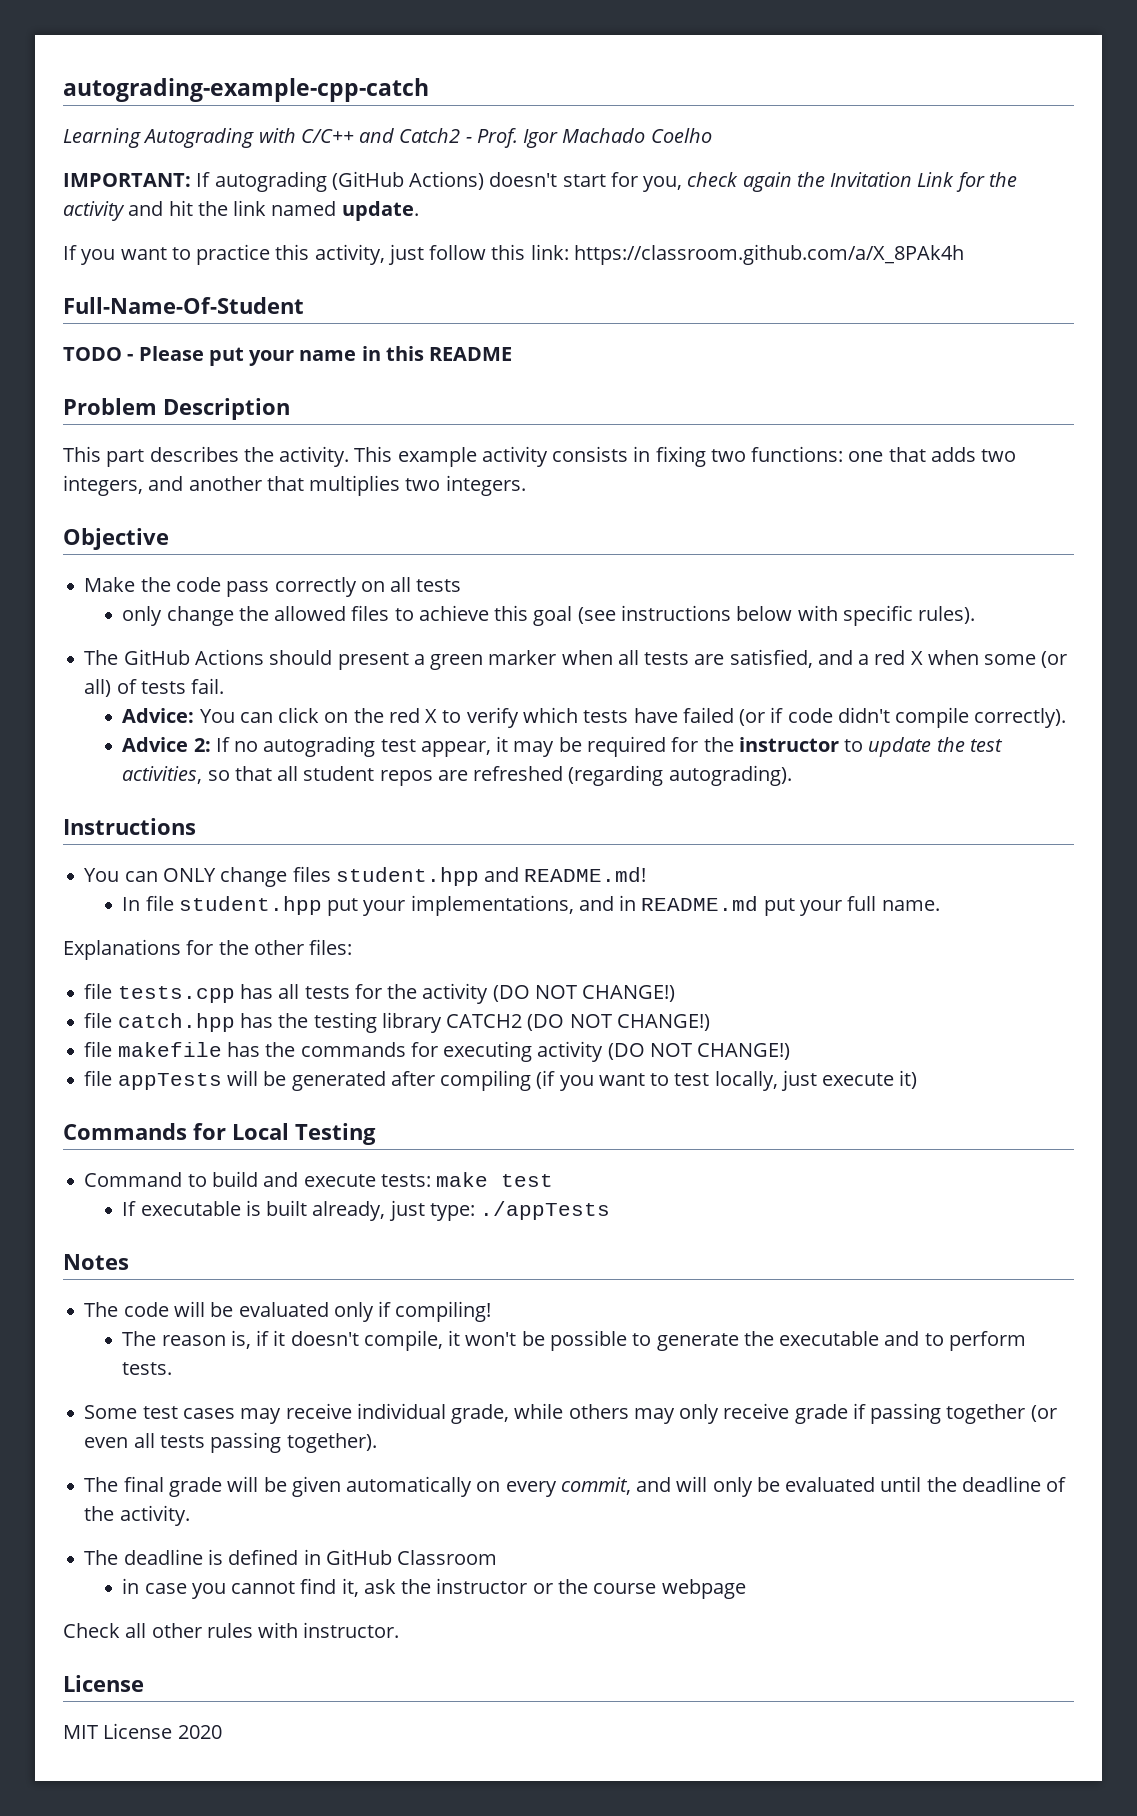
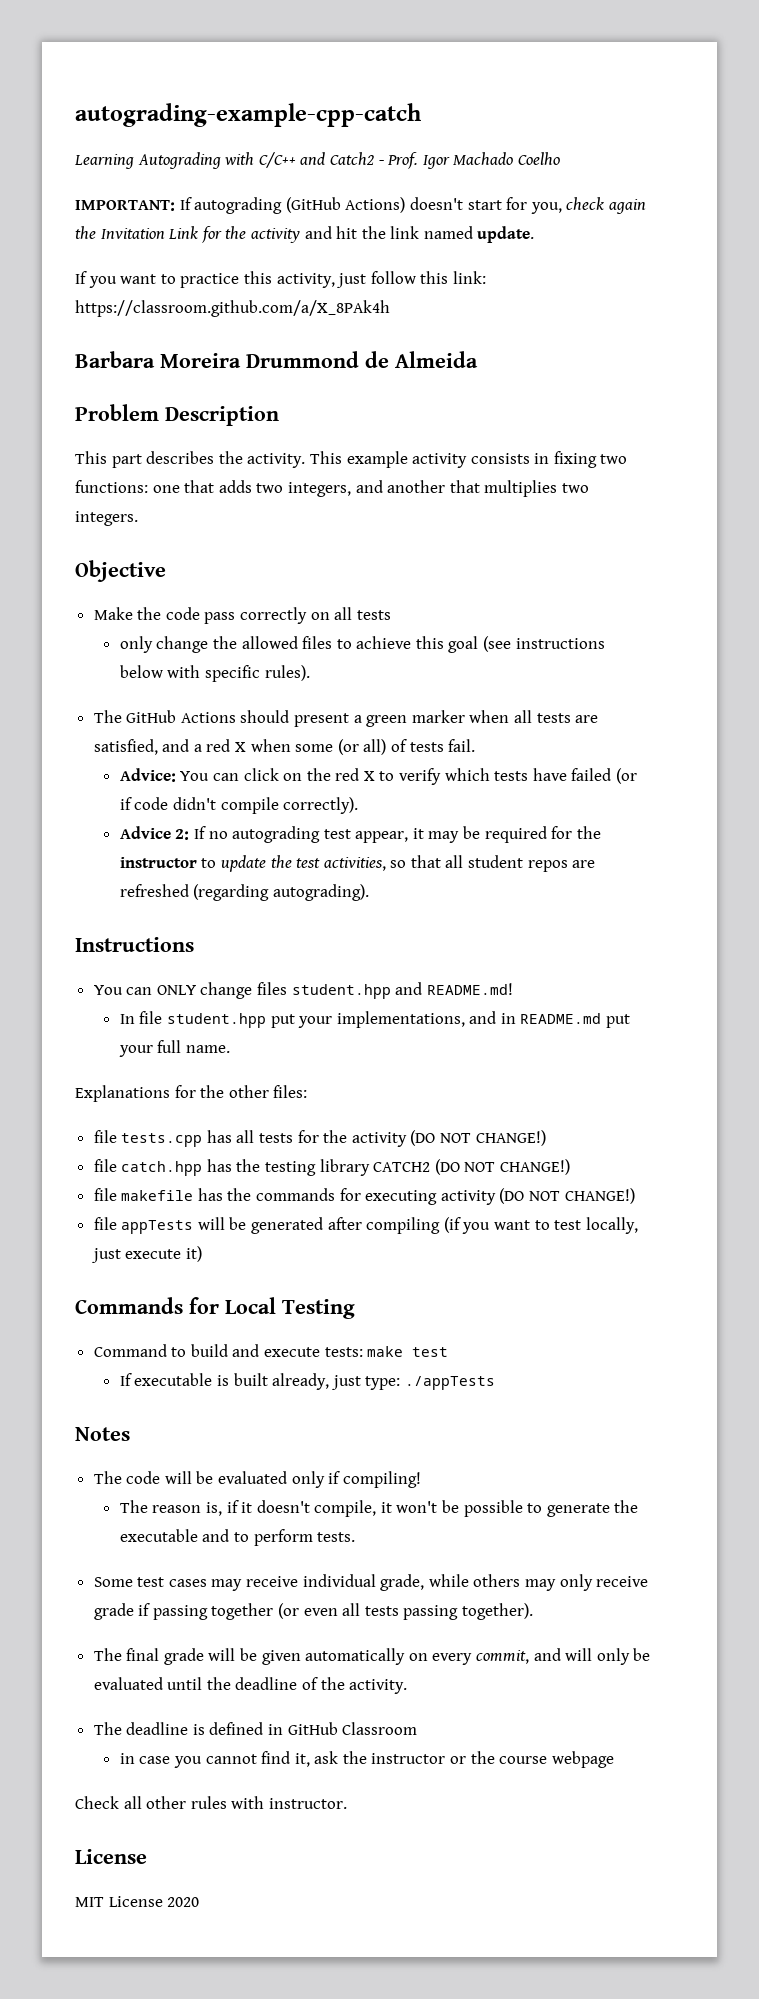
- Full-Name-Of-Student
- TODO - Please put your name in this README
+ Barbara Moreira Drummond de Almeida

